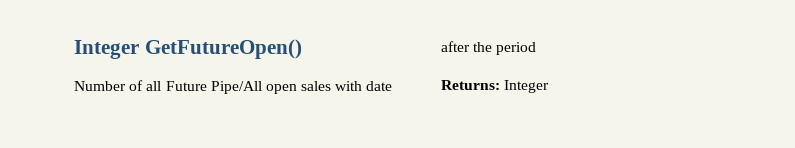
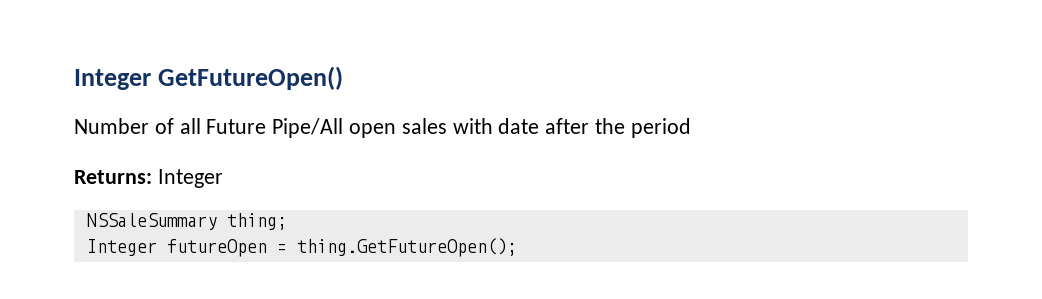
+ NSSaleSummary thing;
+ Integer futureOpen = thing.GetFutureOpen();

